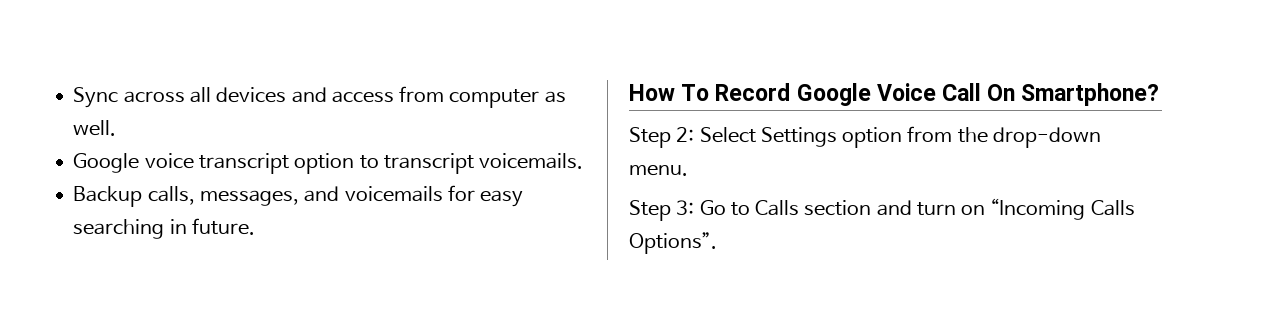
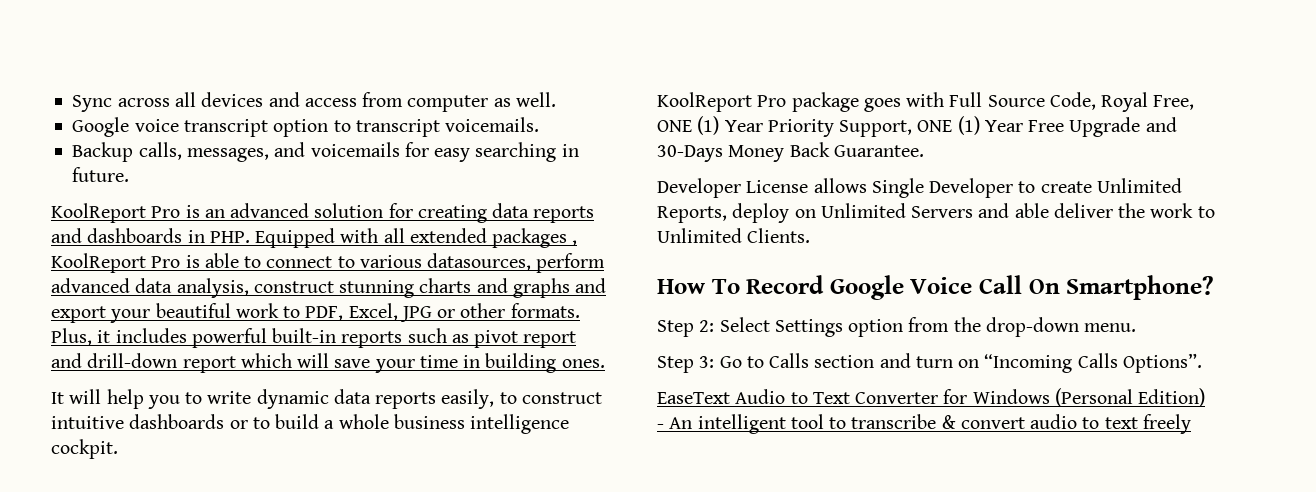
+ KoolReport Pro is an advanced solution for creating data reports and dashboards in PHP. Equipped with all extended packages , KoolReport Pro is able to connect to various datasources, perform advanced data analysis, construct stunning charts and graphs and export your beautiful work to PDF, Excel, JPG or other formats. Plus, it includes powerful built-in reports such as pivot report and drill-down report which will save your time in building ones.
+ It will help you to write dynamic data reports easily, to construct intuitive dashboards or to build a whole business intelligence cockpit.
+ KoolReport Pro package goes with Full Source Code, Royal Free, ONE (1) Year Priority Support, ONE (1) Year Free Upgrade and 30-Days Money Back Guarantee.
+ Developer License allows Single Developer to create Unlimited Reports, deploy on Unlimited Servers and able deliver the work to Unlimited Clients.
+ EaseText Audio to Text Converter for Windows (Personal Edition) - An intelligent tool to transcribe & convert audio to text freely

